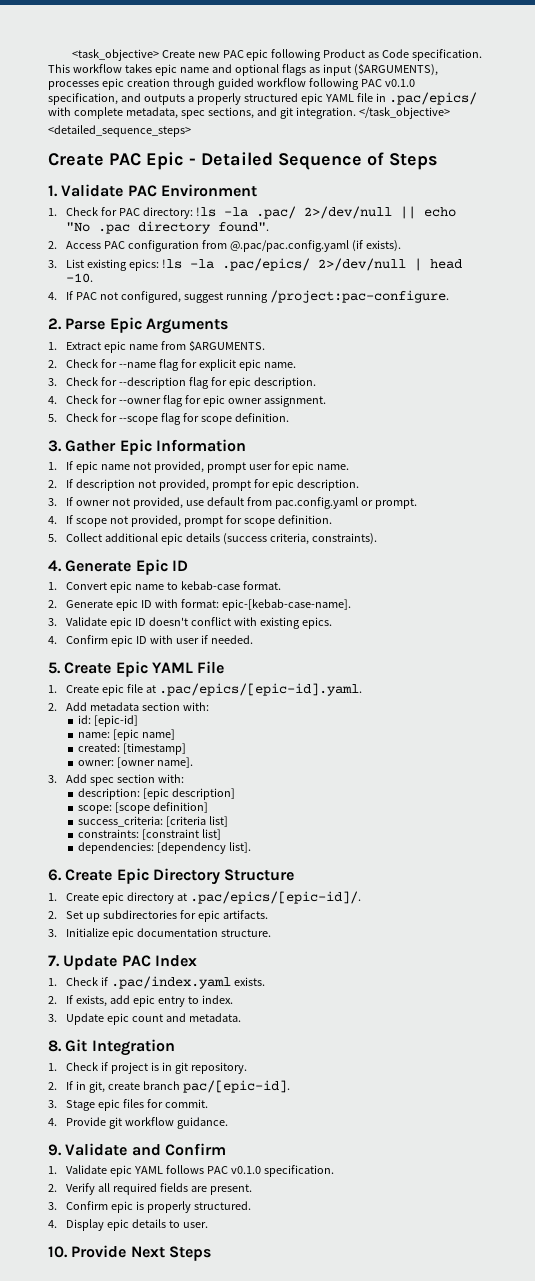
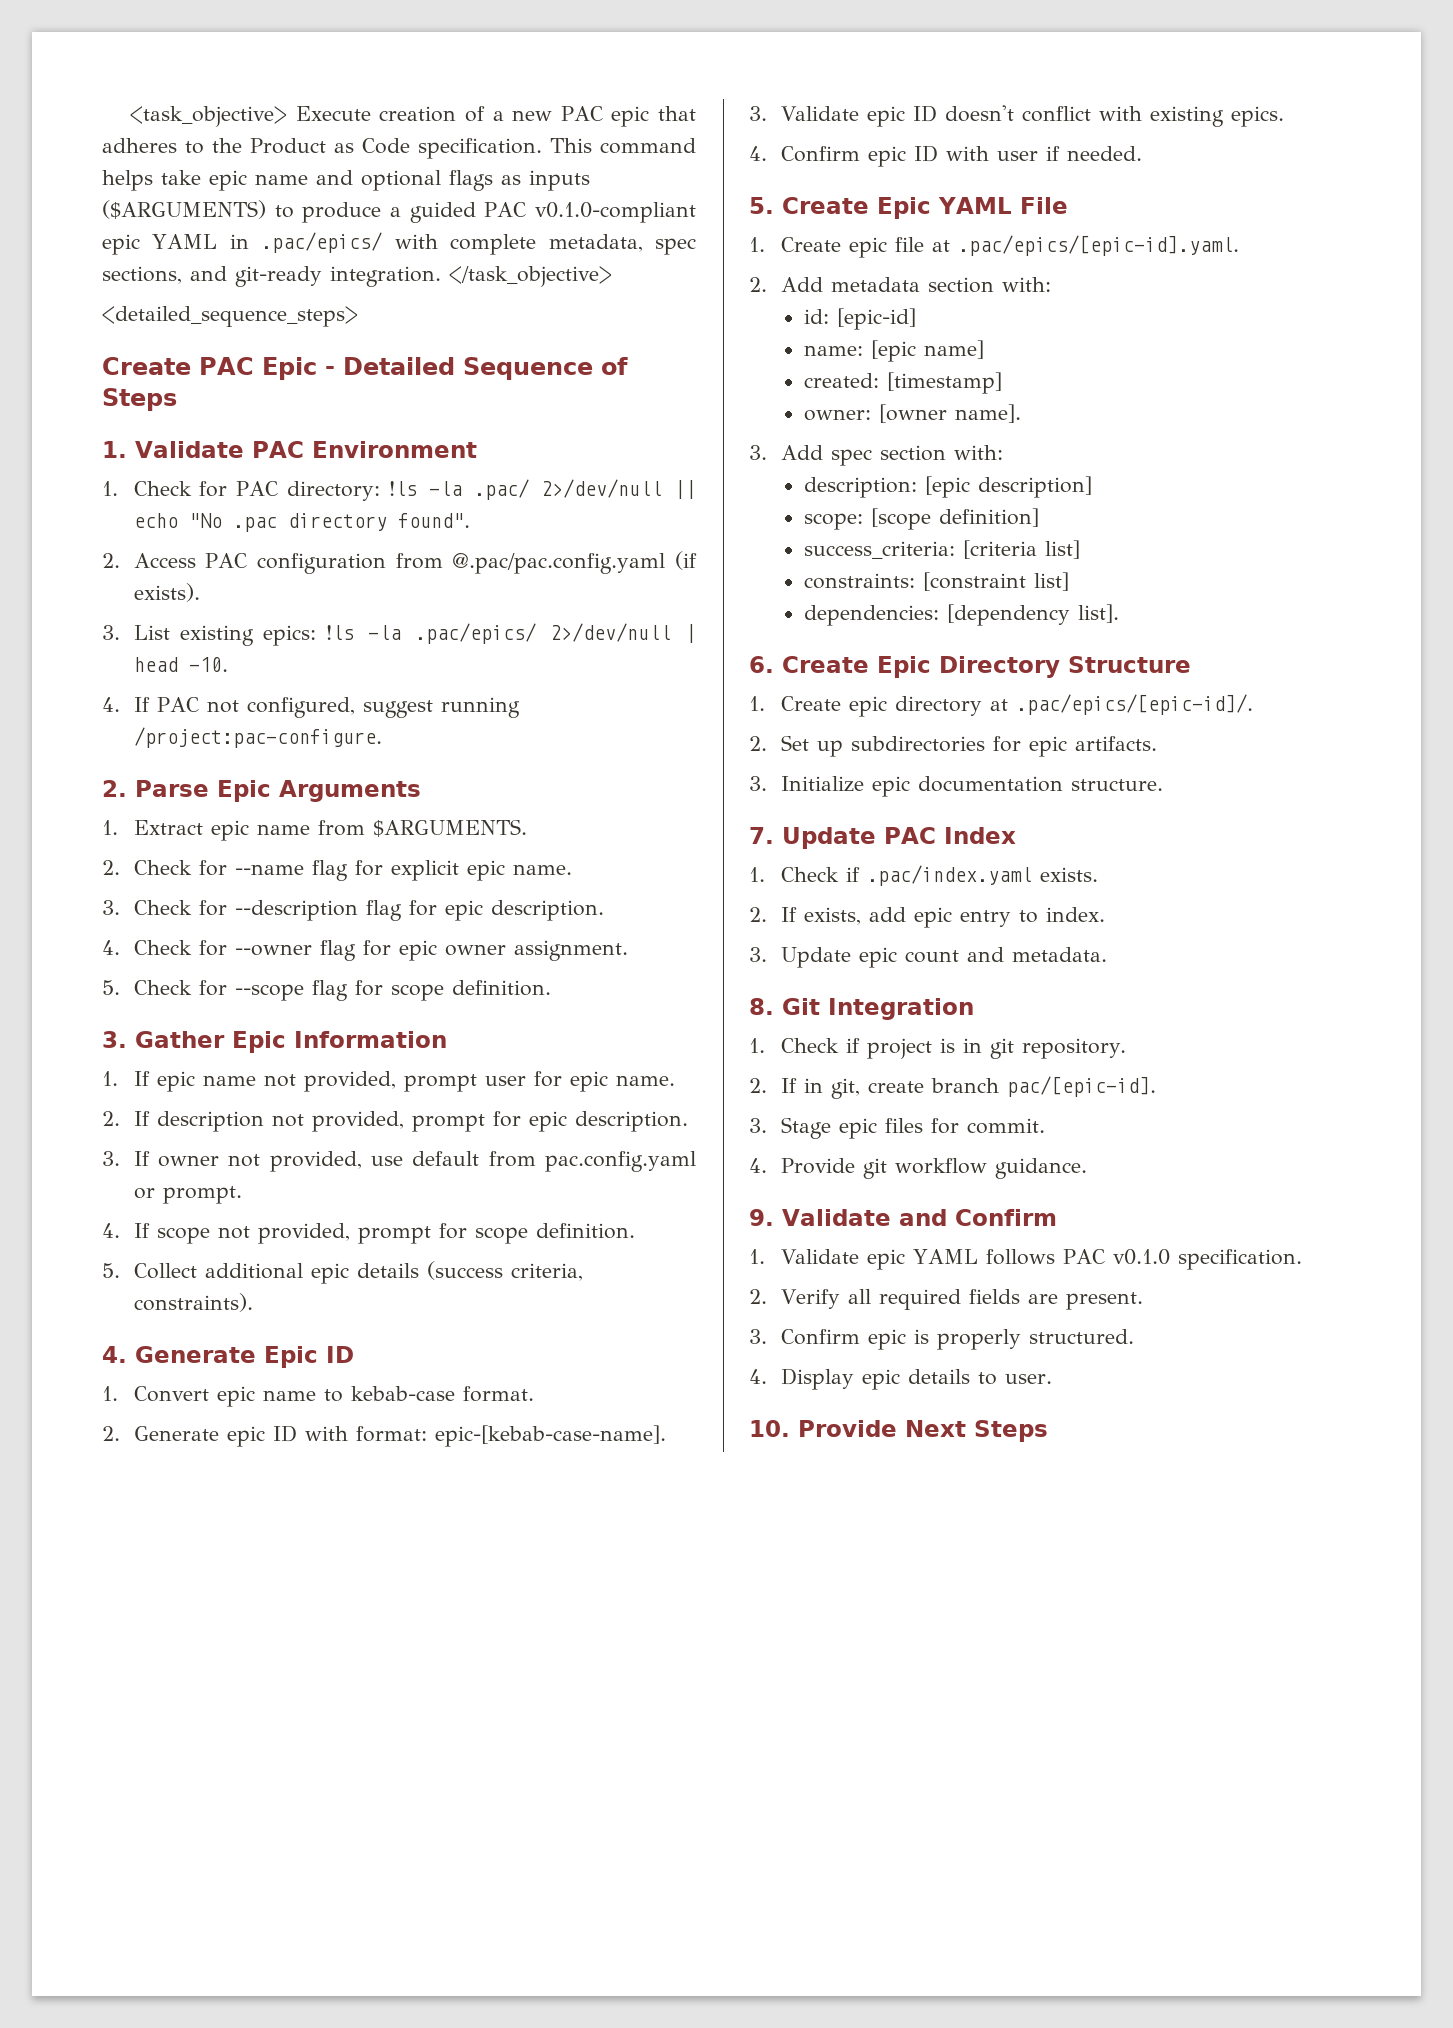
- <task_objective> Create new PAC epic following Product as Code specification.
+ <task_objective> Execute creation of a new PAC epic that adheres to the Product as Code specification.
- This workflow takes epic name and optional flags as input ($ARGUMENTS), processes epic creation through guided workflow following PAC v0.1.0 specification, and outputs a properly structured epic YAML file in .pac/epics/ with complete metadata, spec sections, and git integration.
+ This command helps take epic name and optional flags as inputs ($ARGUMENTS) to produce a guided PAC v0.1.0-compliant epic YAML in .pac/epics/ with complete metadata, spec sections, and git-ready integration.

